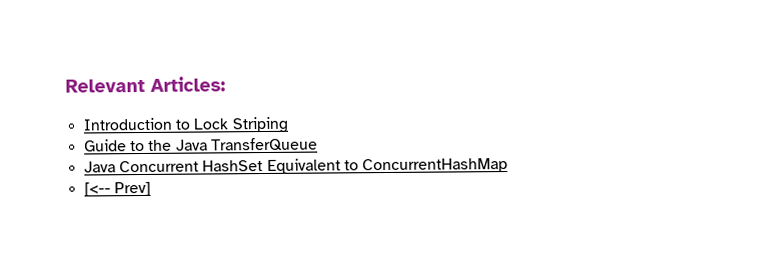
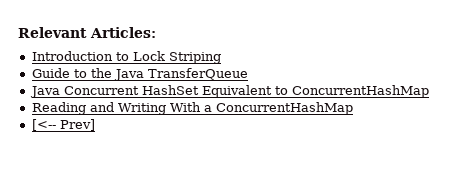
+ Reading and Writing With a ConcurrentHashMap

